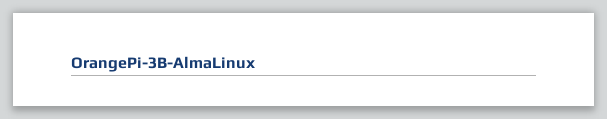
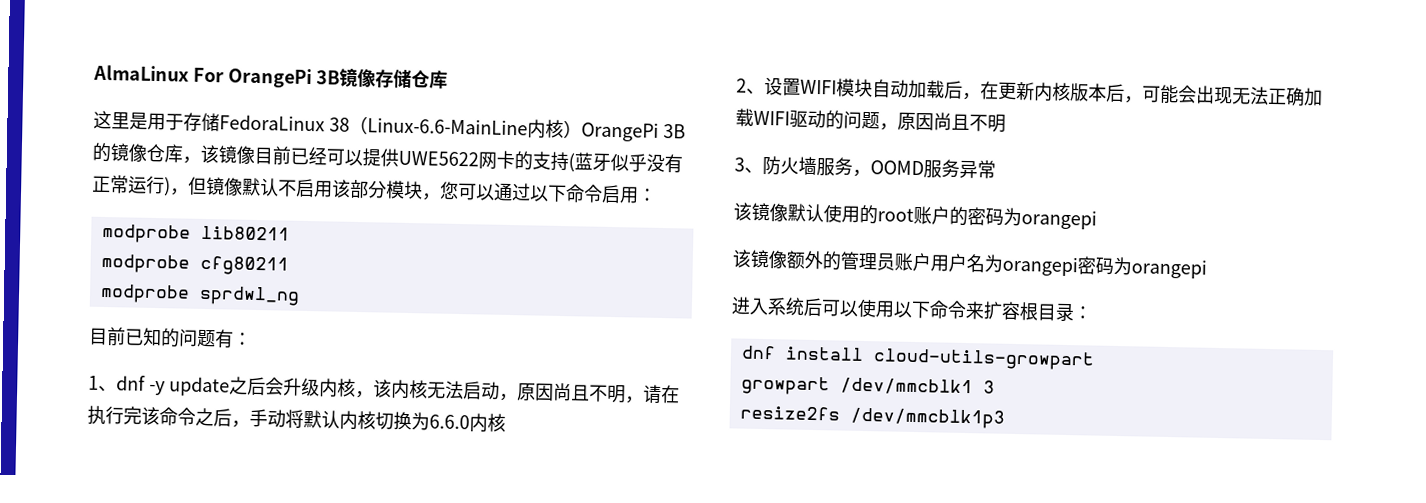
- OrangePi-3B-AlmaLinux
+ AlmaLinux For OrangePi 3B镜像存储仓库
+ 这里是用于存储FedoraLinux 38（Linux-6.6-MainLine内核）OrangePi 3B的镜像仓库，该镜像目前已经可以提供UWE5622网卡的支持(蓝牙似乎没有正常运行)，但镜像默认不启用该部分模块，您可以通过以下命令启用：
+ modprobe lib80211
+ modprobe cfg80211
+ modprobe sprdwl_ng
+ 目前已知的问题有：
+ 1、dnf -y update之后会升级内核，该内核无法启动，原因尚且不明，请在执行完该命令之后，手动将默认内核切换为6.6.0内核
+ 2、设置WIFI模块自动加载后，在更新内核版本后，可能会出现无法正确加载WIFI驱动的问题，原因尚且不明
+ 3、防火墙服务，OOMD服务异常
+ 该镜像默认使用的root账户的密码为orangepi
+ 该镜像额外的管理员账户用户名为orangepi密码为orangepi
+ 进入系统后可以使用以下命令来扩容根目录：
+ dnf install cloud-utils-growpart
+ growpart /dev/mmcblk1 3
+ resize2fs /dev/mmcblk1p3

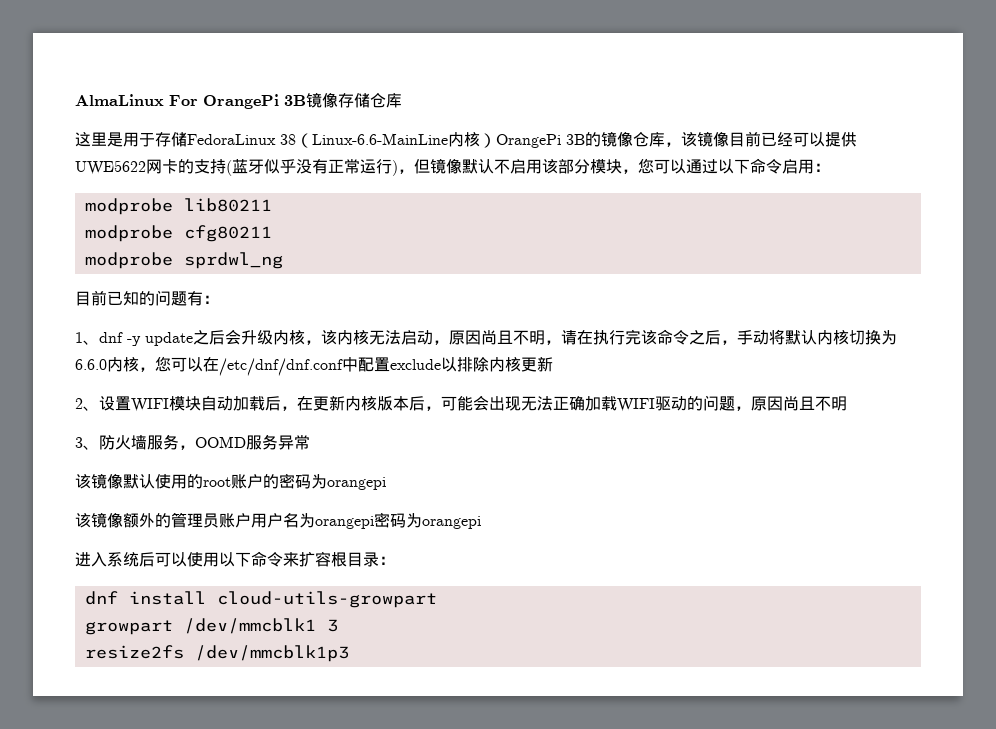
- 1、dnf -y update之后会升级内核，该内核无法启动，原因尚且不明，请在执行完该命令之后，手动将默认内核切换为6.6.0内核
+ 1、dnf -y update之后会升级内核，该内核无法启动，原因尚且不明，请在执行完该命令之后，手动将默认内核切换为6.6.0内核，您可以在/etc/dnf/dnf.conf中配置exclude以排除内核更新

